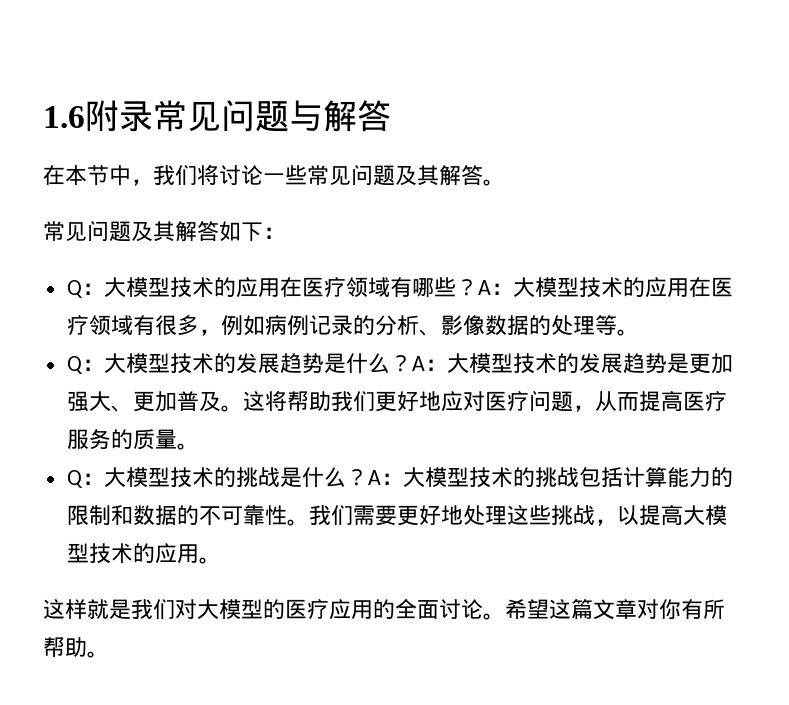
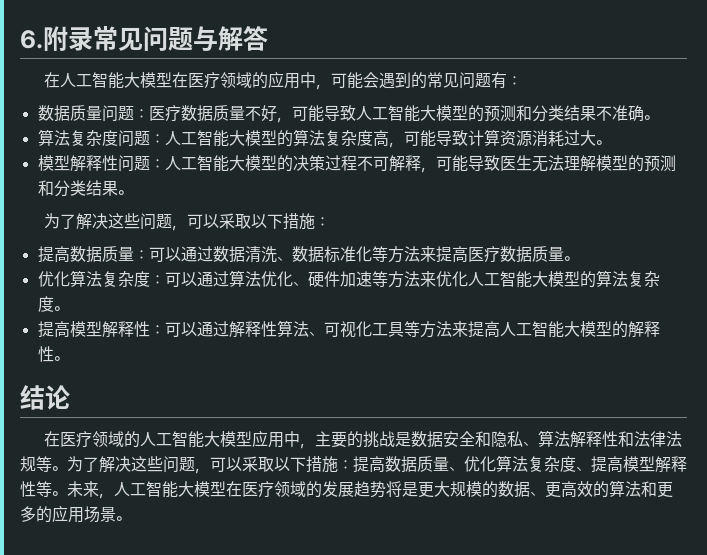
- 1.6附录常见问题与解答
+ 6.附录常见问题与解答
- 在本节中，我们将讨论一些常见问题及其解答。
- 常见问题及其解答如下：
- Q：大模型技术的应用在医疗领域有哪些？A：大模型技术的应用在医疗领域有很多，例如病例记录的分析、影像数据的处理等。
- Q：大模型技术的发展趋势是什么？A：大模型技术的发展趋势是更加强大、更加普及。这将帮助我们更好地应对医疗问题，从而提高医疗服务的质量。
- Q：大模型技术的挑战是什么？A：大模型技术的挑战包括计算能力的限制和数据的不可靠性。我们需要更好地处理这些挑战，以提高大模型技术的应用。
- 这样就是我们对大模型的医疗应用的全面讨论。希望这篇文章对你有所帮助。
+ 在人工智能大模型在医疗领域的应用中，可能会遇到的常见问题有：
+ 数据质量问题：医疗数据质量不好，可能导致人工智能大模型的预测和分类结果不准确。
+ 算法复杂度问题：人工智能大模型的算法复杂度高，可能导致计算资源消耗过大。
+ 模型解释性问题：人工智能大模型的决策过程不可解释，可能导致医生无法理解模型的预测和分类结果。
+ 为了解决这些问题，可以采取以下措施：
+ 提高数据质量：可以通过数据清洗、数据标准化等方法来提高医疗数据质量。
+ 优化算法复杂度：可以通过算法优化、硬件加速等方法来优化人工智能大模型的算法复杂度。
+ 提高模型解释性：可以通过解释性算法、可视化工具等方法来提高人工智能大模型的解释性。
+ 结论
+ 在医疗领域的人工智能大模型应用中，主要的挑战是数据安全和隐私、算法解释性和法律法规等。为了解决这些问题，可以采取以下措施：提高数据质量、优化算法复杂度、提高模型解释性等。未来，人工智能大模型在医疗领域的发展趋势将是更大规模的数据、更高效的算法和更多的应用场景。

